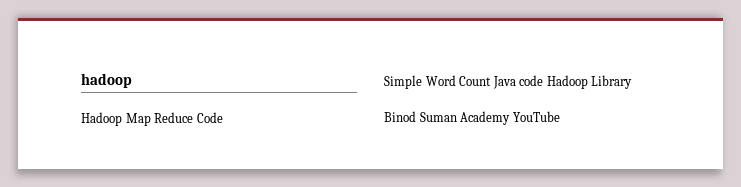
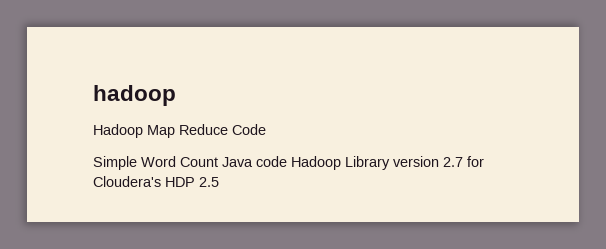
- Simple Word Count Java code Hadoop Library
- Binod Suman Academy YouTube
+ Simple Word Count Java code Hadoop Library version 2.7 for Cloudera's HDP 2.5

